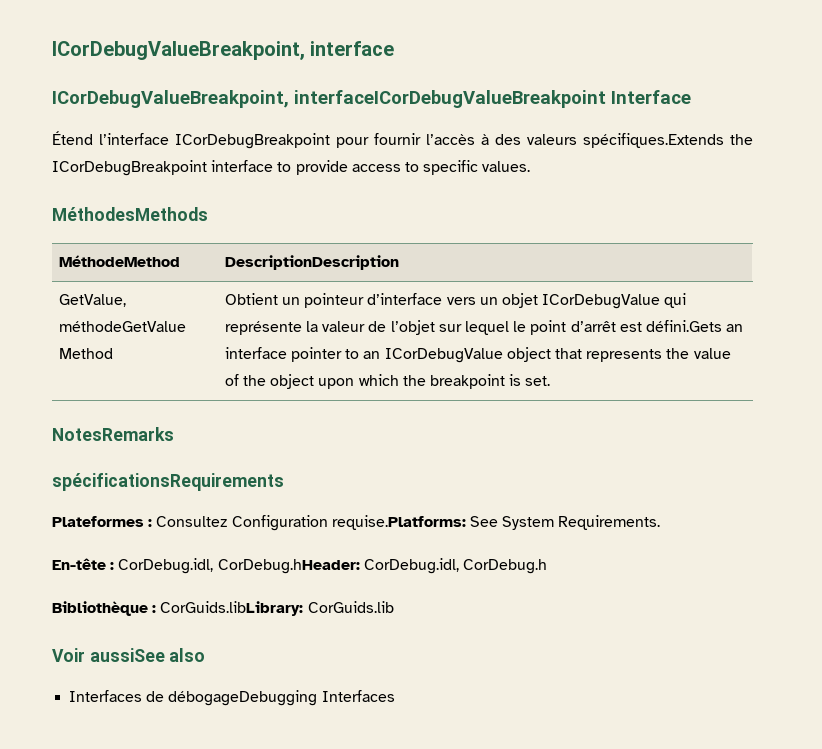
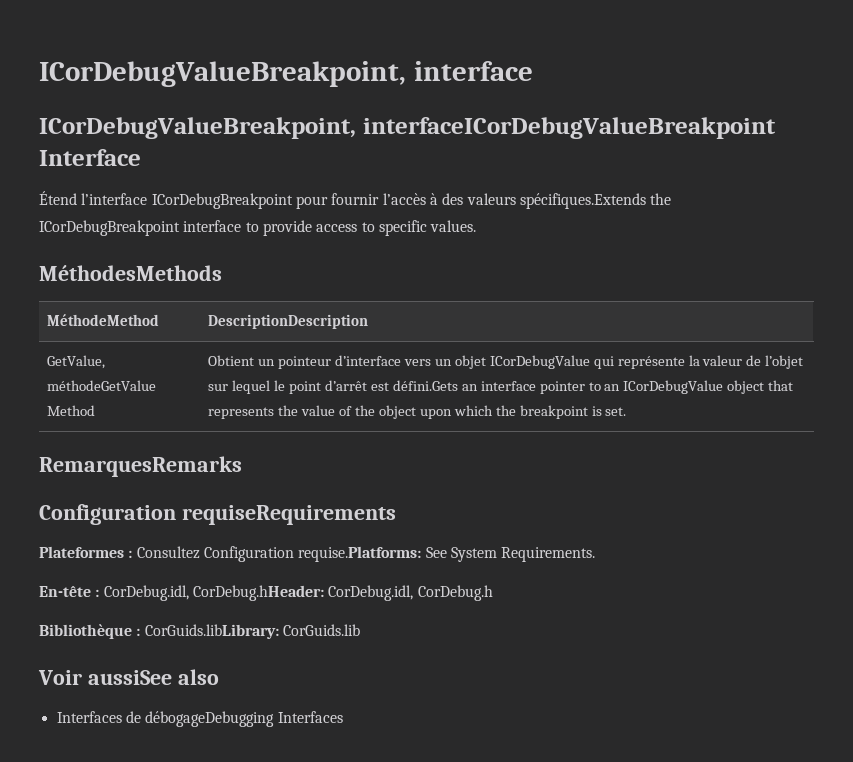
- NotesRemarks
- spécificationsRequirements
+ RemarquesRemarks
+ Configuration requiseRequirements

